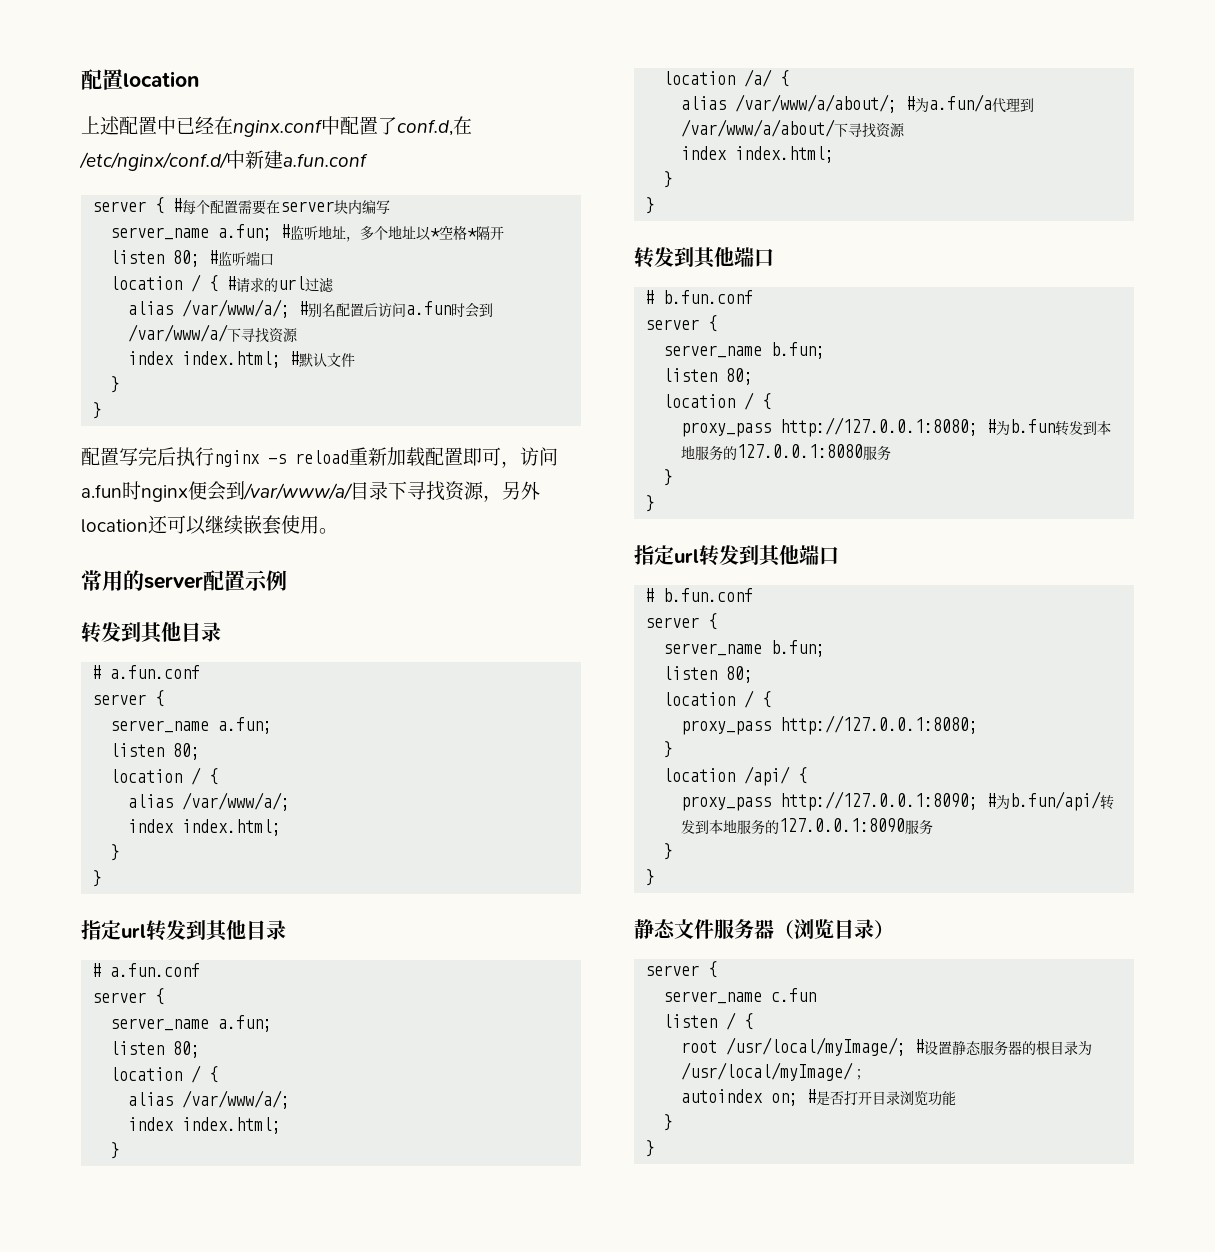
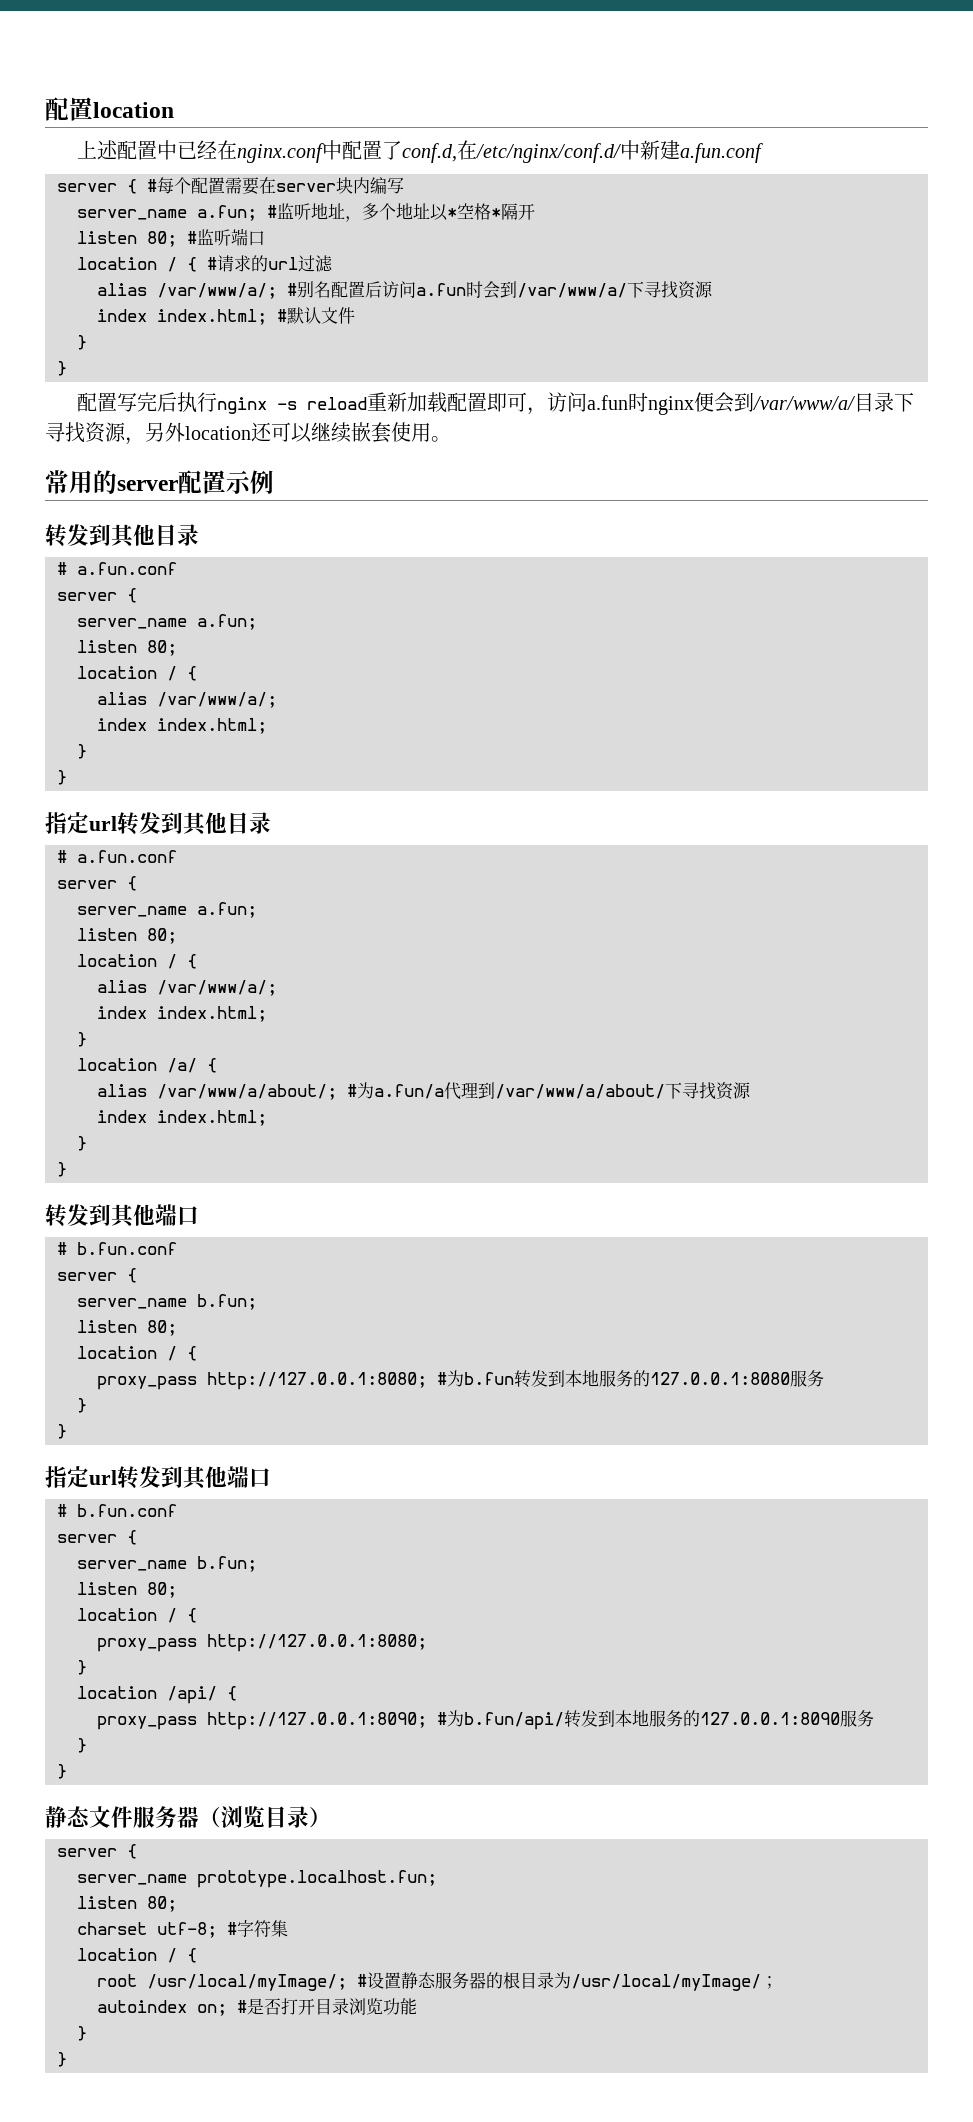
- server_name c.fun
- listen / {
+ server_name prototype.localhost.fun;
+ listen 80;
+ charset utf-8; #字符集
+ location / {

